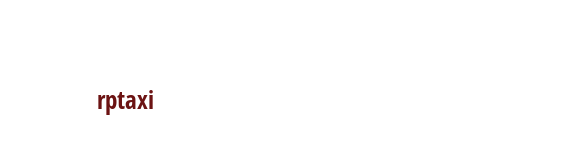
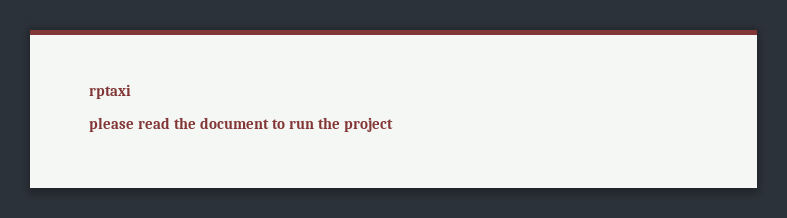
+ please read the document to run the project

